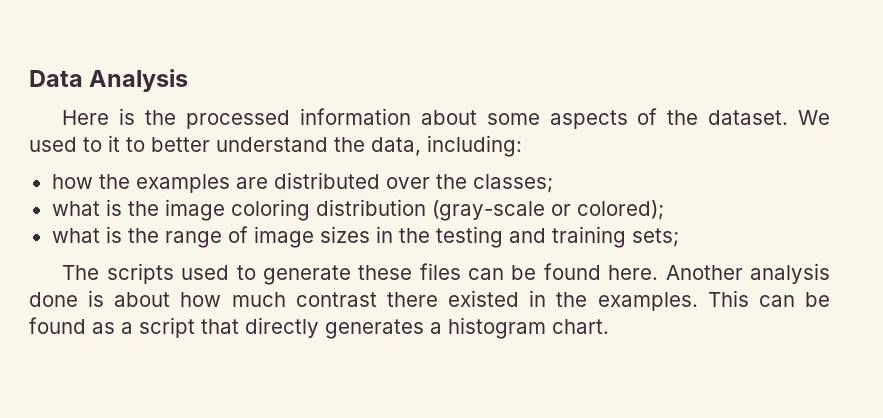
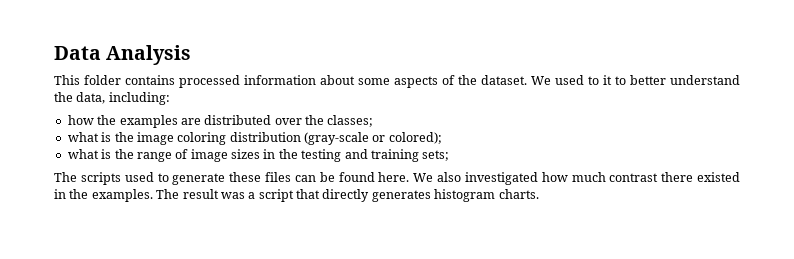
- Here is the processed information about some aspects of the dataset.
+ This folder contains processed information about some aspects of the dataset.
- Another analysis done is about how much contrast there existed in the examples.
+ We also investigated how much contrast there existed in the examples.
- This can be found as a script that directly generates a histogram chart.
+ The result was a script that directly generates histogram charts.

